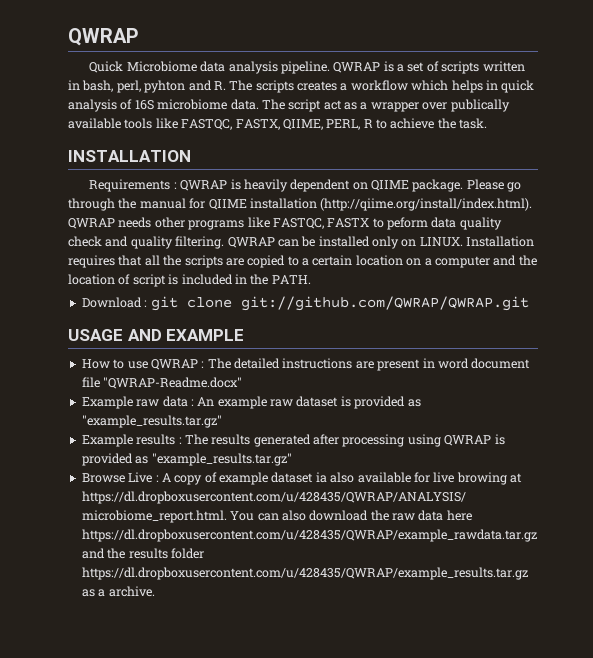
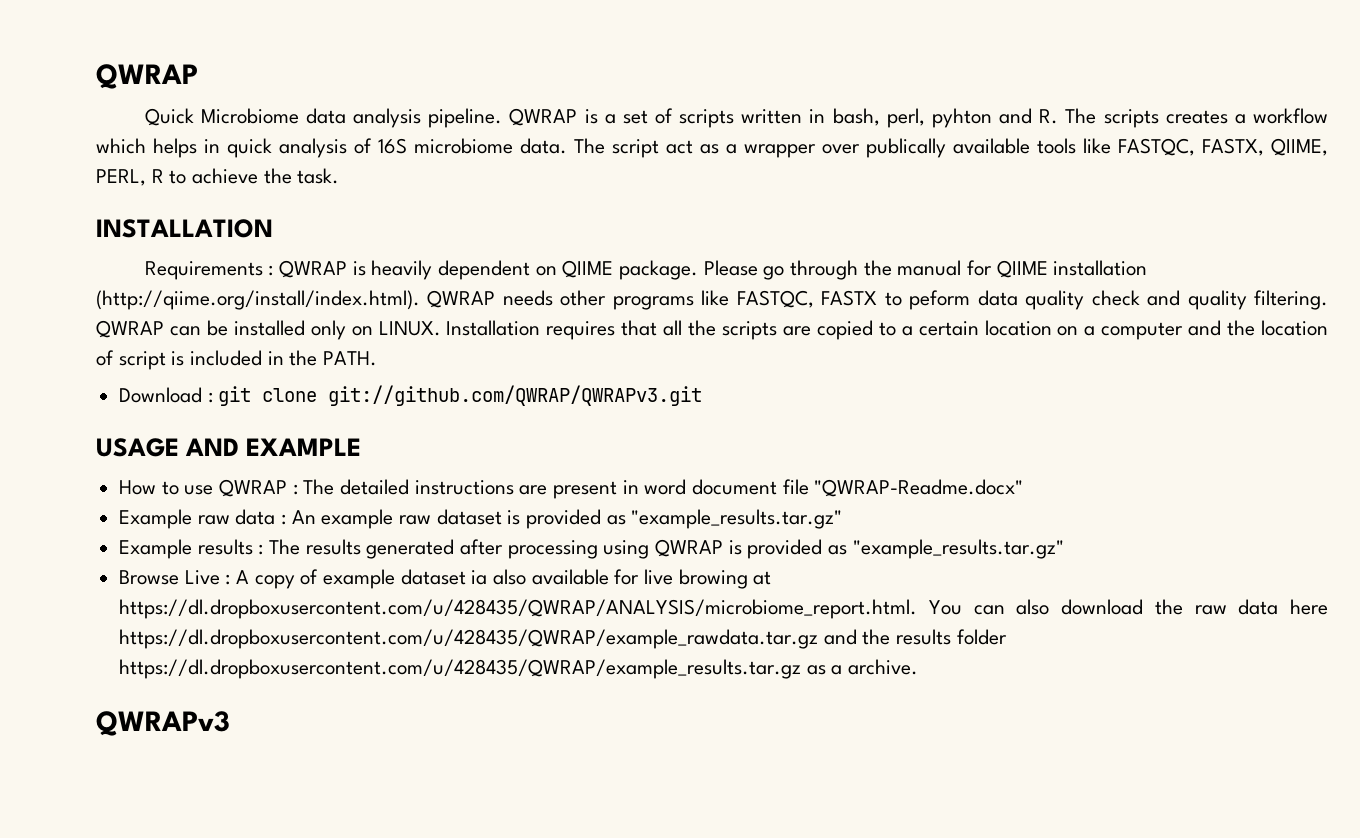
- Download : git clone git://github.com/QWRAP/QWRAP.git
+ Download : git clone git://github.com/QWRAP/QWRAPv3.git
+ QWRAPv3

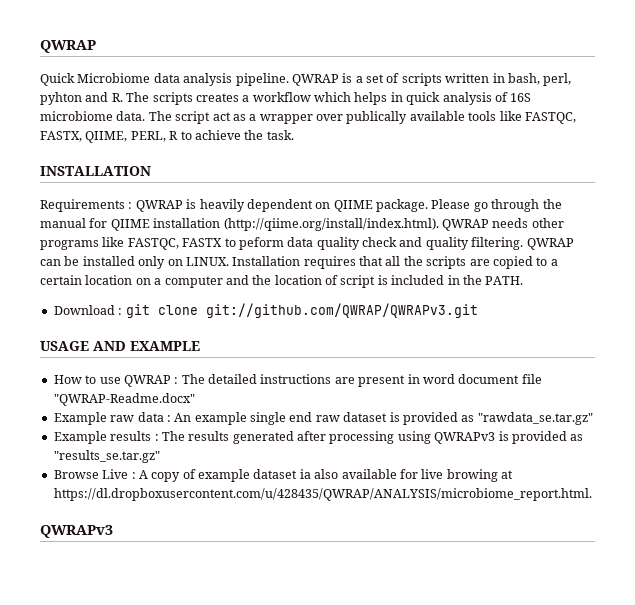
- Example raw data : An example raw dataset is provided as "example_results.tar.gz"
+ Example raw data : An example single end raw dataset is provided as "rawdata_se.tar.gz"
- Example results : The results generated after processing using QWRAP is provided as "example_results.tar.gz"
+ Example results : The results generated after processing using QWRAPv3 is provided as "results_se.tar.gz"
- Browse Live : A copy of example dataset ia also available for live browing at https://dl.dropboxusercontent.com/u/428435/QWRAP/ANALYSIS/microbiome_report.html. You can also download the raw data here https://dl.dropboxusercontent.com/u/428435/QWRAP/example_rawdata.tar.gz and the results folder https://dl.dropboxusercontent.com/u/428435/QWRAP/example_results.tar.gz as a archive.
+ Browse Live : A copy of example dataset ia also available for live browing at https://dl.dropboxusercontent.com/u/428435/QWRAP/ANALYSIS/microbiome_report.html.

